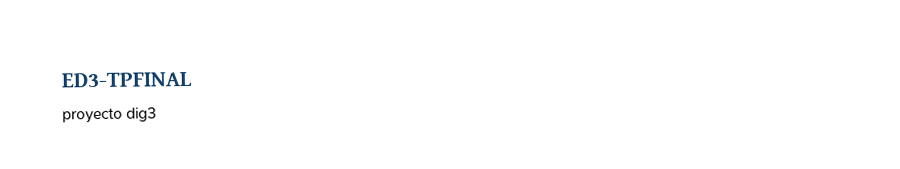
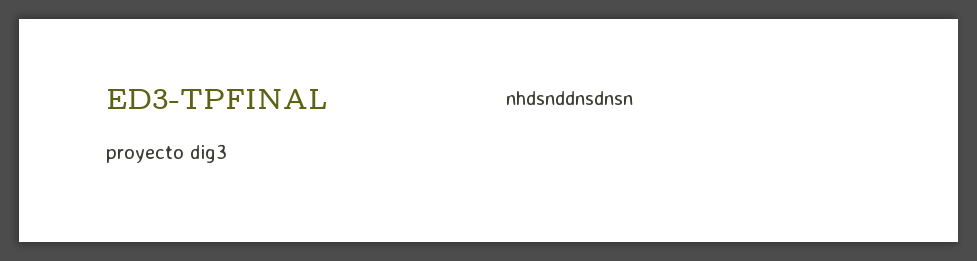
+ nhdsnddnsdnsn

